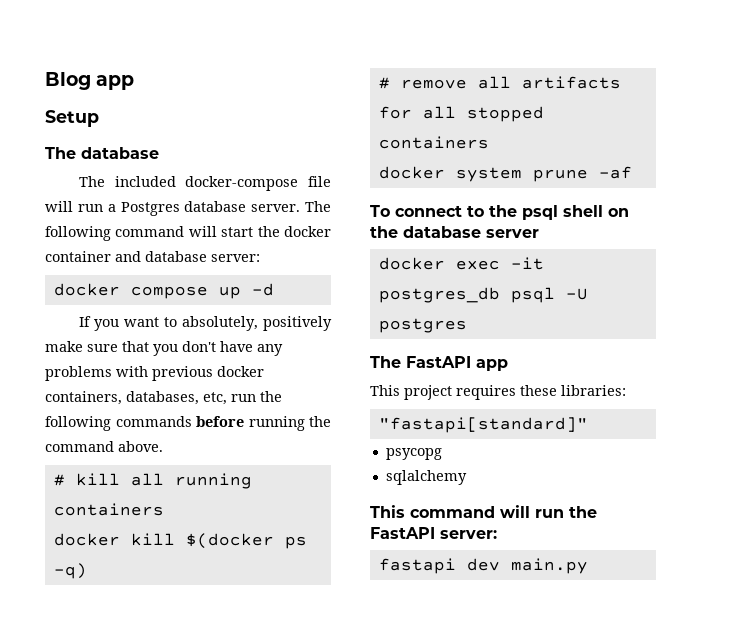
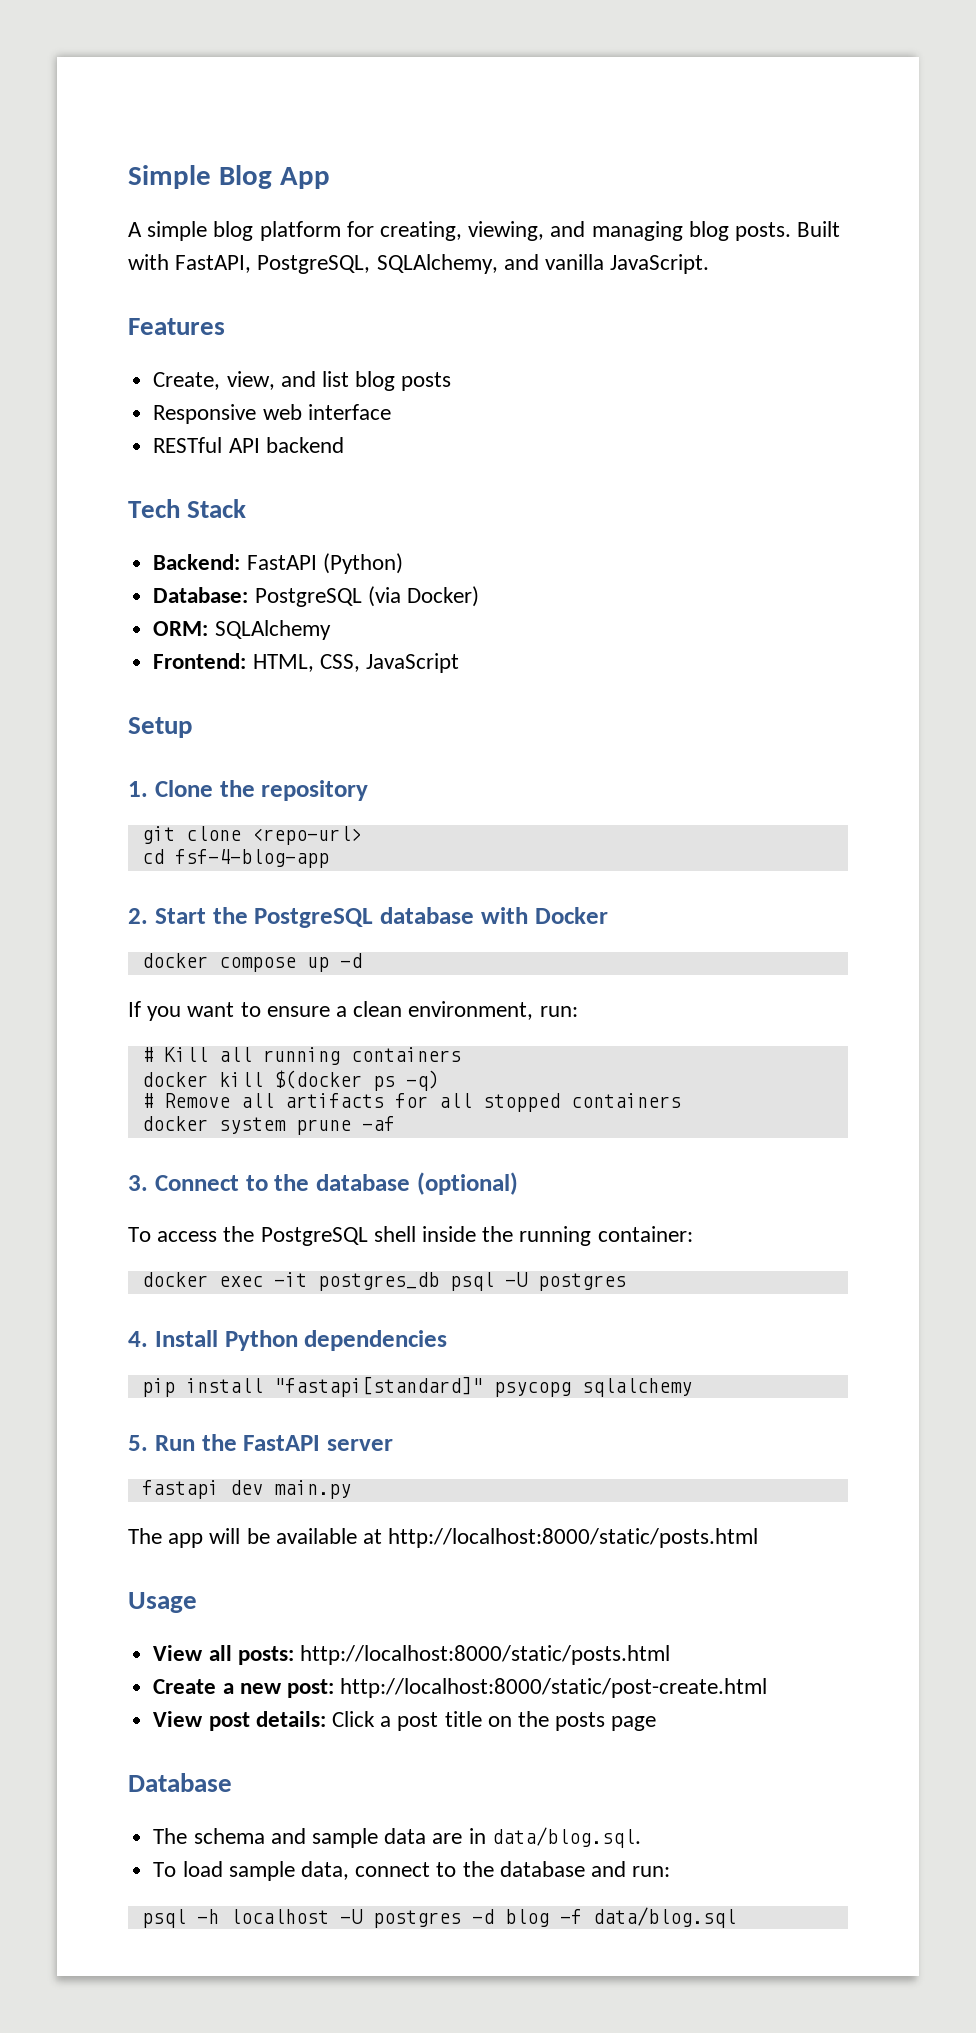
- Blog app
+ Simple Blog App
+ A simple blog platform for creating, viewing, and managing blog posts. Built with FastAPI, PostgreSQL, SQLAlchemy, and vanilla JavaScript.
+ Features
+ Create, view, and list blog posts
+ Responsive web interface
+ RESTful API backend
+ Tech Stack
+ Backend: FastAPI (Python)
+ Database: PostgreSQL (via Docker)
+ ORM: SQLAlchemy
+ Frontend: HTML, CSS, JavaScript
  Setup
- The database
- The included docker-compose file will run a Postgres database server. The following command will start the docker container and database server:
+ 1. Clone the repository
+ git clone <repo-url>
+ cd fsf-4-blog-app
+ 2. Start the PostgreSQL database with Docker
- If you want to absolutely, positively make sure that you don't have any problems with previous docker containers, databases, etc, run the following commands before running the command above.
- # kill all running containers
+ If you want to ensure a clean environment, run:
+ # Kill all running containers
- # remove all artifacts for all stopped containers
+ # Remove all artifacts for all stopped containers
- To connect to the psql shell on the database server
+ 3. Connect to the database (optional)
+ To access the PostgreSQL shell inside the running container:
- The FastAPI app
- This project requires these libraries:
- "fastapi[standard]"
- psycopg
- sqlalchemy
+ 4. Install Python dependencies
+ pip install "fastapi[standard]" psycopg sqlalchemy
- This command will run the FastAPI server:
+ 5. Run the FastAPI server
+ The app will be available at http://localhost:8000/static/posts.html
+ Usage
+ View all posts: http://localhost:8000/static/posts.html
+ Create a new post: http://localhost:8000/static/post-create.html
+ View post details: Click a post title on the posts page
+ Database
+ The schema and sample data are in data/blog.sql.
+ To load sample data, connect to the database and run:
+ psql -h localhost -U postgres -d blog -f data/blog.sql

